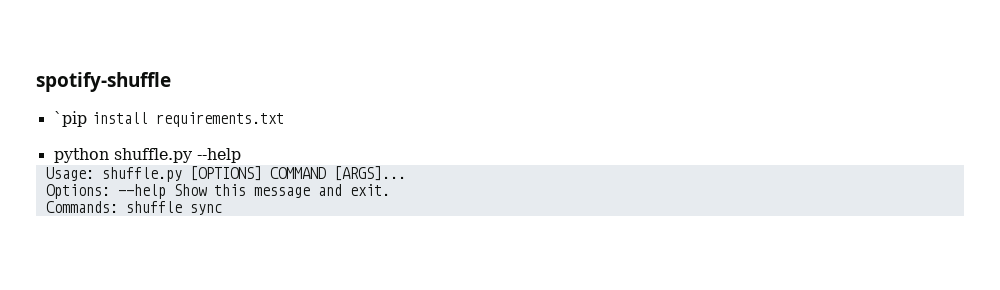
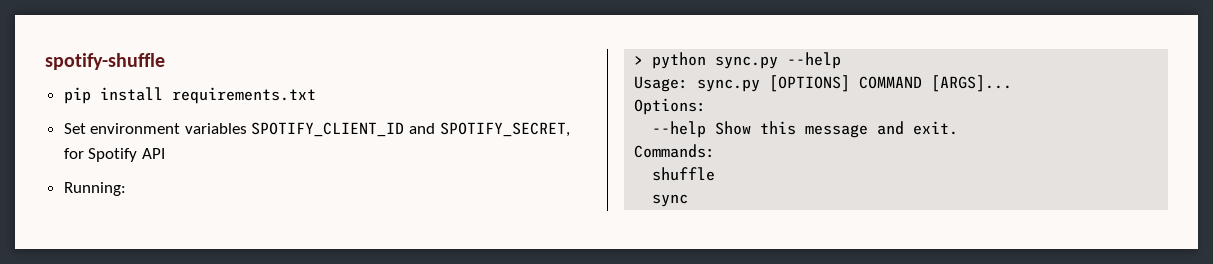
- `pip install requirements.txt
+ pip install requirements.txt
- python shuffle.py --help
+ Set environment variables SPOTIFY_CLIENT_ID and SPOTIFY_SECRET, for Spotify API
+ Running:
+ > python sync.py --help
- Usage: shuffle.py [OPTIONS] COMMAND [ARGS]...
+ Usage: sync.py [OPTIONS] COMMAND [ARGS]...
- Options: --help Show this message and exit.
+ Options:
+ --help Show this message and exit.
- Commands: shuffle sync
+ Commands:
+ shuffle
+ sync

